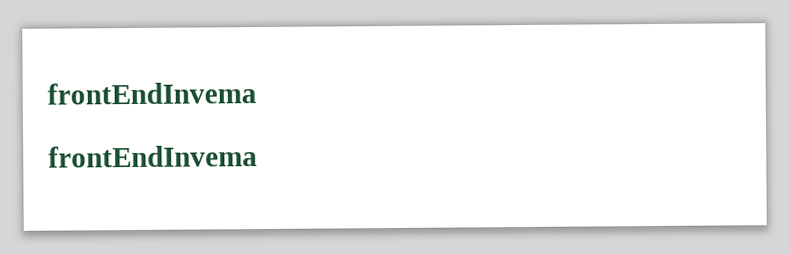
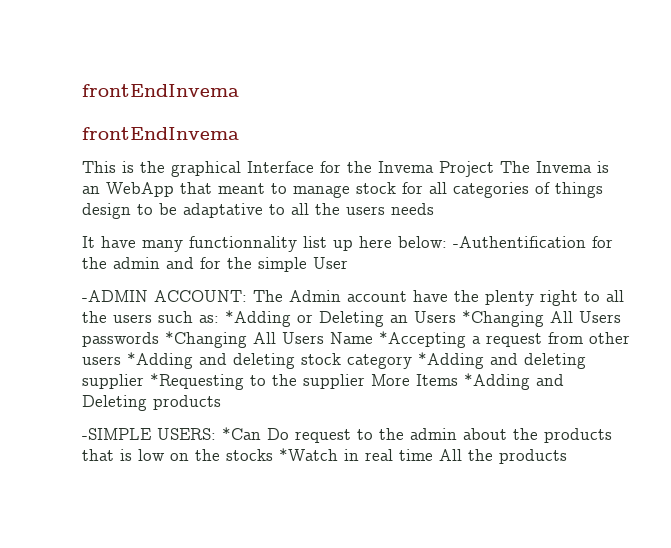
+ This is the graphical Interface for the Invema Project The Invema is an WebApp that meant to manage stock for all categories of things design to be adaptative to all the users needs
+ It have many functionnality list up here below: -Authentification for the admin and for the simple User
+ -ADMIN ACCOUNT: The Admin account have the plenty right to all the users such as: *Adding or Deleting an Users *Changing All Users passwords *Changing All Users Name *Accepting a request from other users *Adding and deleting stock category *Adding and deleting supplier *Requesting to the supplier More Items *Adding and Deleting products
+ -SIMPLE USERS: *Can Do request to the admin about the products that is low on the stocks *Watch in real time All the products

